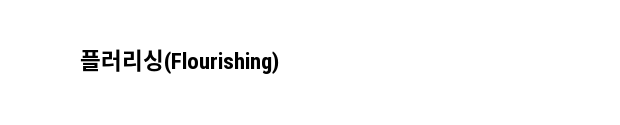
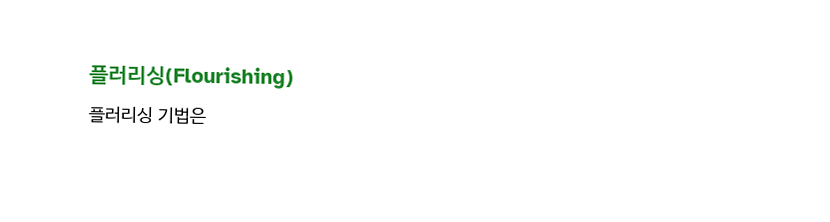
+ 플러리싱 기법은

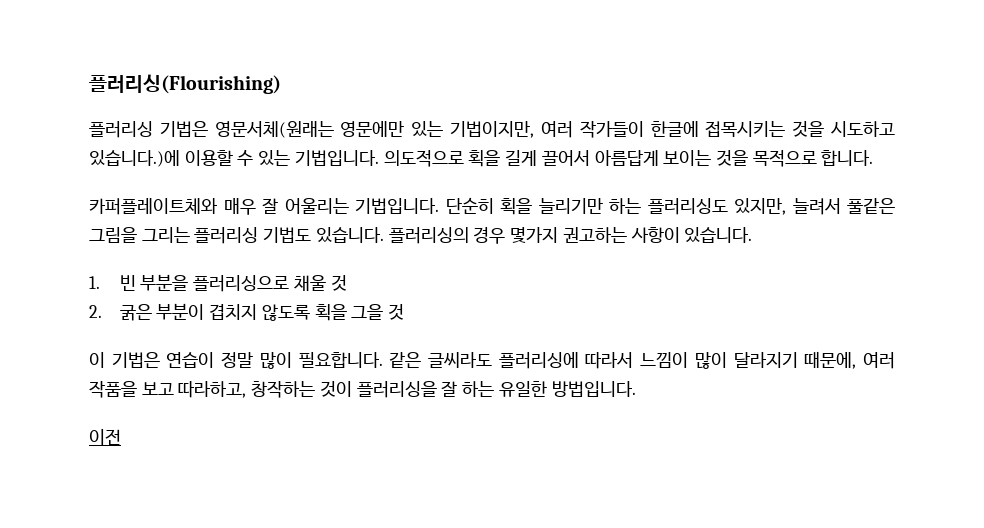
- 플러리싱 기법은
+ 플러리싱 기법은 영문서체(원래는 영문에만 있는 기법이지만, 여러 작가들이 한글에 접목시키는 것을 시도하고 있습니다.)에 이용할 수 있는 기법입니다. 의도적으로 획을 길게 끌어서 아름답게 보이는 것을 목적으로 합니다.
+ 카퍼플레이트체와 매우 잘 어울리는 기법입니다. 단순히 획을 늘리기만 하는 플러리싱도 있지만, 늘려서 풀같은 그림을 그리는 플러리싱 기법도 있습니다. 플러리싱의 경우 몇가지 권고하는 사항이 있습니다.
+ 1. 빈 부분을 플러리싱으로 채울 것
+ 2. 굵은 부분이 겹치지 않도록 획을 그을 것
+ 이 기법은 연습이 정말 많이 필요합니다. 같은 글씨라도 플러리싱에 따라서 느낌이 많이 달라지기 때문에, 여러 작품을 보고 따라하고, 창작하는 것이 플러리싱을 잘 하는 유일한 방법입니다.
+ 이전

